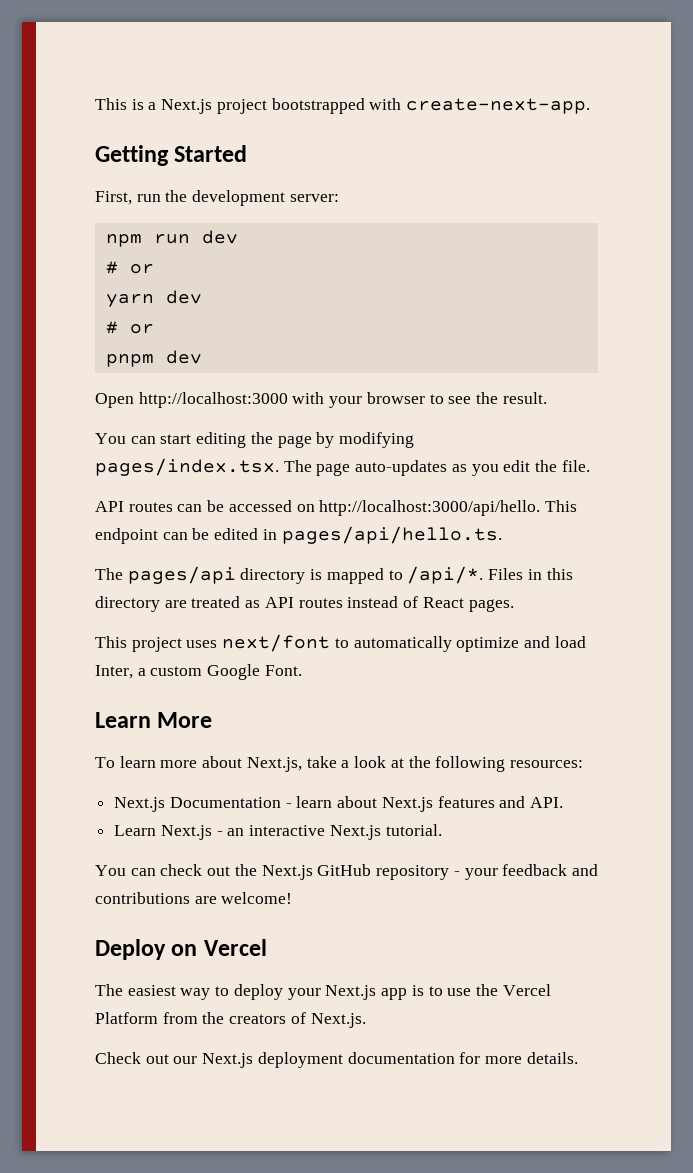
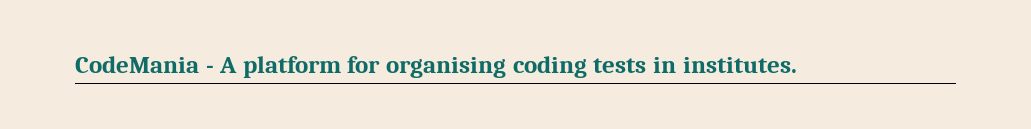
- This is a Next.js project bootstrapped with create-next-app.
- Getting Started
- First, run the development server:
- npm run dev
- # or
- yarn dev
- # or
- pnpm dev
- Open http://localhost:3000 with your browser to see the result.
- You can start editing the page by modifying pages/index.tsx. The page auto-updates as you edit the file.
- API routes can be accessed on http://localhost:3000/api/hello. This endpoint can be edited in pages/api/hello.ts.
- The pages/api directory is mapped to /api/*. Files in this directory are treated as API routes instead of React pages.
- This project uses next/font to automatically optimize and load Inter, a custom Google Font.
- Learn More
- To learn more about Next.js, take a look at the following resources:
- Next.js Documentation - learn about Next.js features and API.
- Learn Next.js - an interactive Next.js tutorial.
- You can check out the Next.js GitHub repository - your feedback and contributions are welcome!
- Deploy on Vercel
- The easiest way to deploy your Next.js app is to use the Vercel Platform from the creators of Next.js.
- Check out our Next.js deployment documentation for more details.
+ CodeMania - A platform for organising coding tests in institutes.

